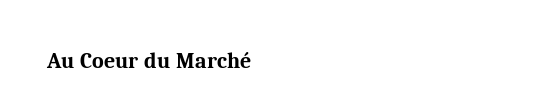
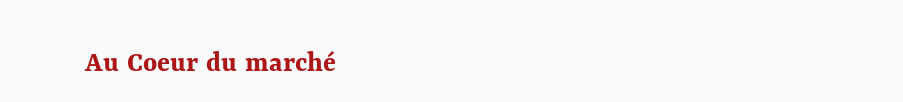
- Au Coeur du Marché
+ Au Coeur du marché

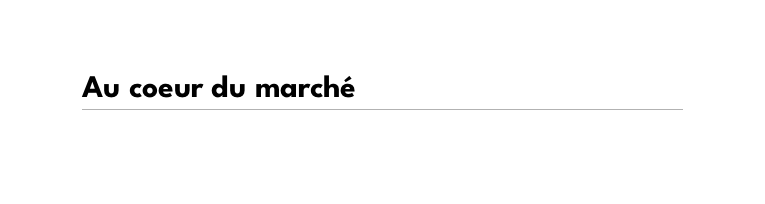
- Au Coeur du marché
+ Au coeur du marché

